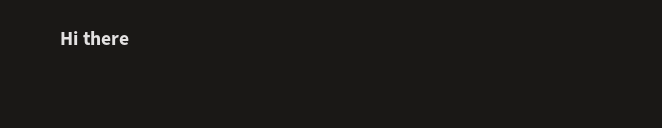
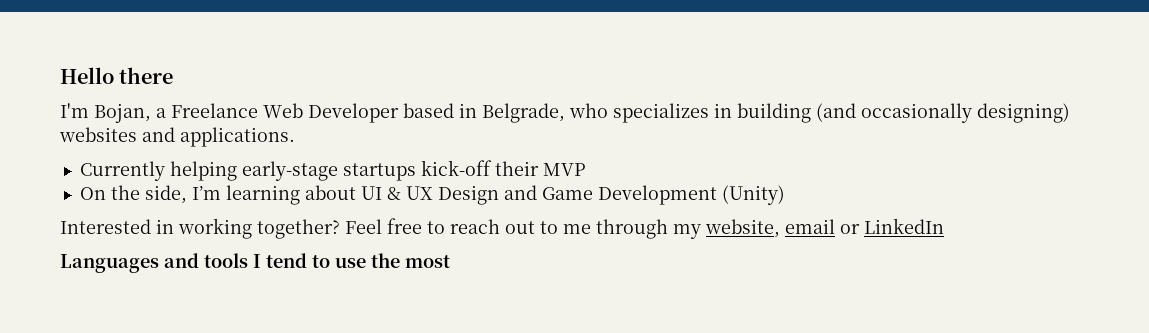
- Hi there
+ Hello there
+ I'm Bojan, a Freelance Web Developer based in Belgrade, who specializes in building (and occasionally designing) websites and applications.
+ Currently helping early-stage startups kick-off their MVP
+ On the side, I’m learning about UI & UX Design and Game Development (Unity)
+ Interested in working together? Feel free to reach out to me through my website, email or LinkedIn
+ Languages and tools I tend to use the most

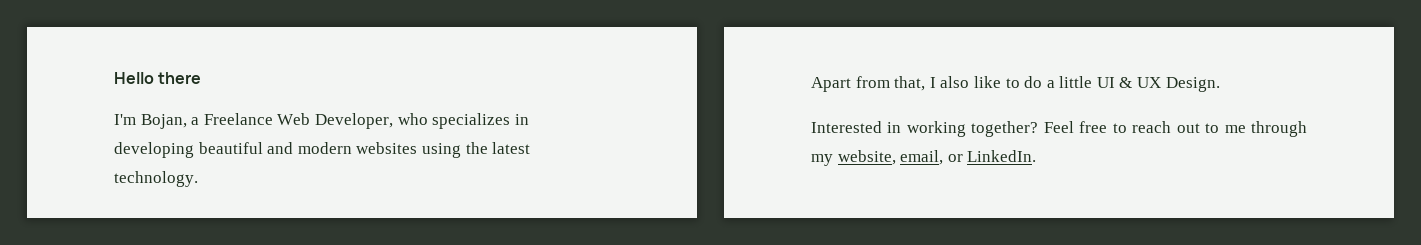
- I'm Bojan, a Freelance Web Developer based in Belgrade, who specializes in building (and occasionally designing) websites and applications.
- Currently helping early-stage startups kick-off their MVP
- On the side, I’m learning about UI & UX Design and Game Development (Unity)
+ I'm Bojan, a Freelance Web Developer, who specializes in developing beautiful and modern websites using the latest technology.
+ Apart from that, I also like to do a little UI & UX Design.
- Feel free to reach out to me through my website, email or LinkedIn
- Languages and tools I tend to use the most
+ Feel free to reach out to me through my website, email, or LinkedIn.

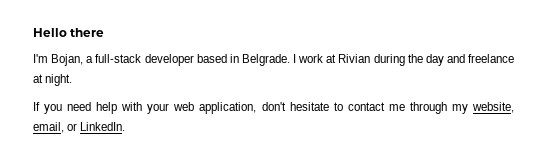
- I'm Bojan, a Freelance Web Developer, who specializes in developing beautiful and modern websites using the latest technology.
- Apart from that, I also like to do a little UI & UX Design.
- Interested in working together? Feel free to reach out to me through my website, email, or LinkedIn.
+ I'm Bojan, a full-stack developer based in Belgrade. I work at Rivian during the day and freelance at night.
+ If you need help with your web application, don't hesitate to contact me through my website, email, or LinkedIn.

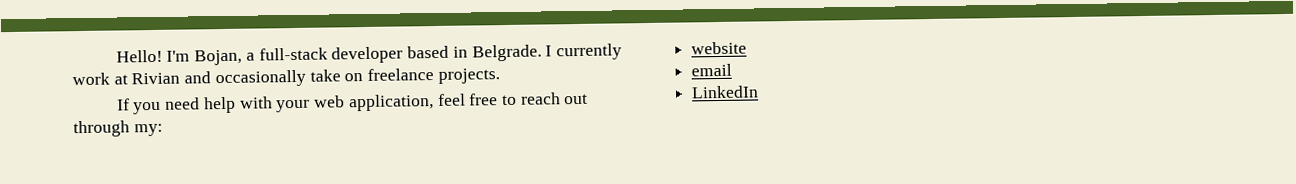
- Hello there
- I'm Bojan, a full-stack developer based in Belgrade.
+ Hello! I'm Bojan, a full-stack developer based in Belgrade.
- I work at Rivian during the day and freelance at night.
+ I currently work at Rivian and occasionally take on freelance projects.
- If you need help with your web application, don't hesitate to contact me through my website, email, or LinkedIn.
+ If you need help with your web application, feel free to reach out through my:
+ website
+ email
+ LinkedIn

